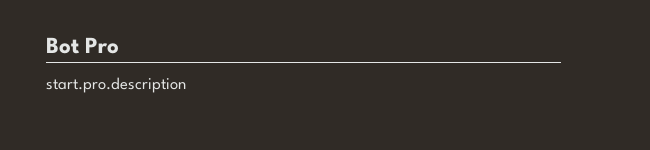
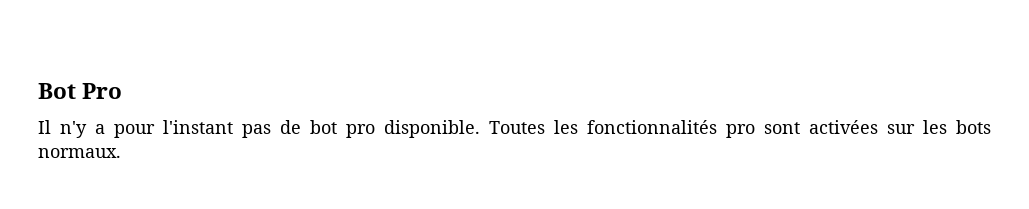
- start.pro.description
+ Il n'y a pour l'instant pas de bot pro disponible. Toutes les fonctionnalités pro sont activées sur les bots normaux.

